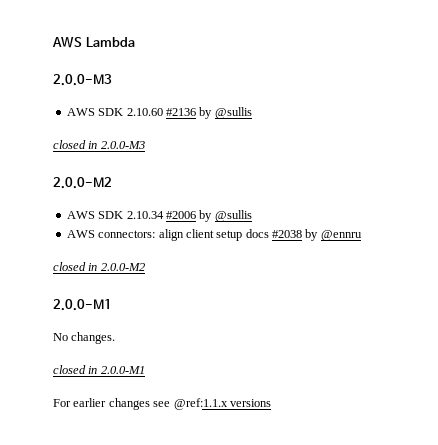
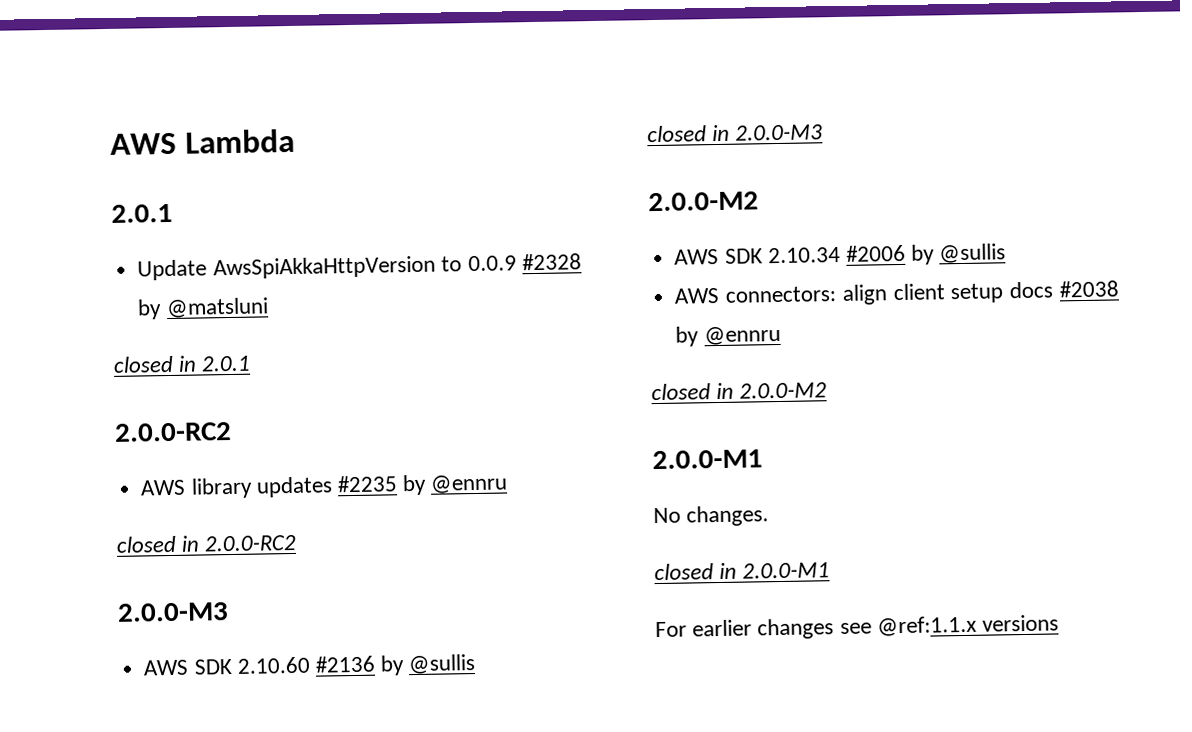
  AWS Lambda
+ 2.0.1
+ Update AwsSpiAkkaHttpVersion to 0.0.9 #2328 by @matsluni
+ closed in 2.0.1
+ 2.0.0-RC2
+ AWS library updates #2235 by @ennru
+ closed in 2.0.0-RC2

